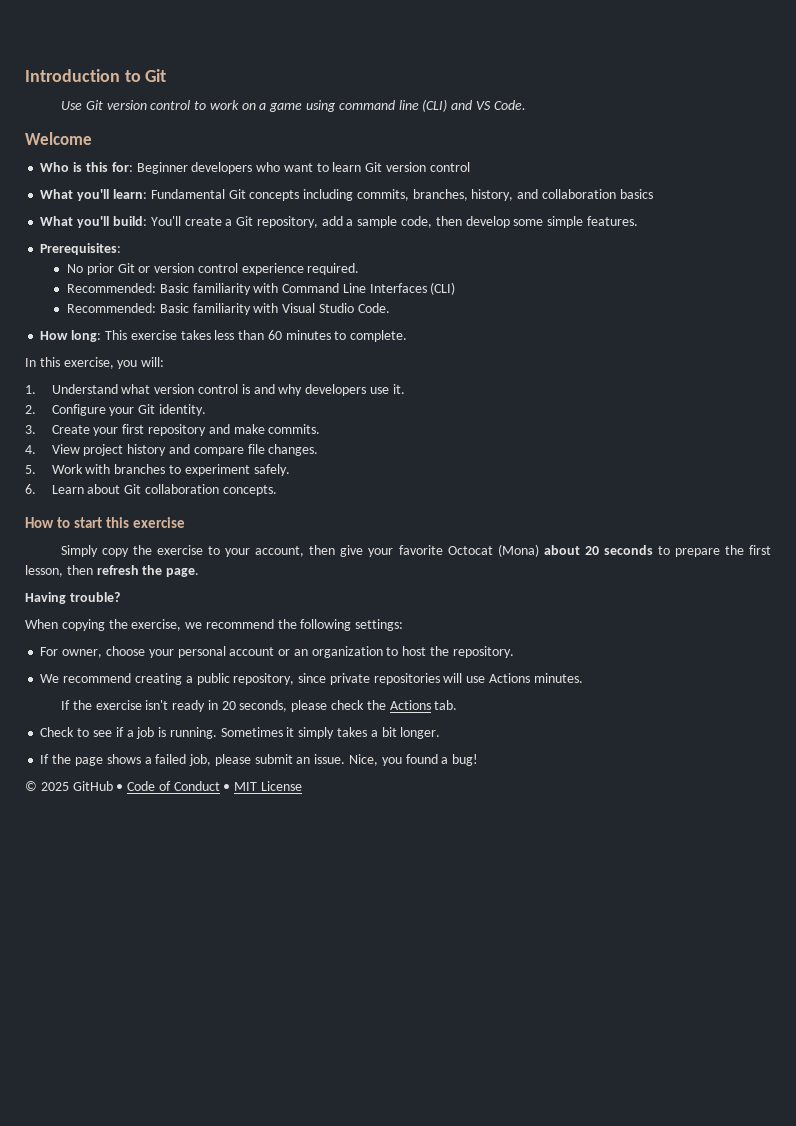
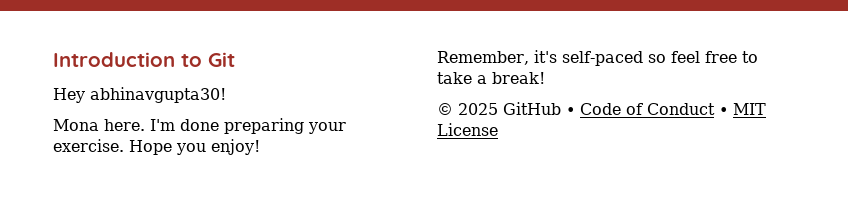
- Use Git version control to work on a game using command line (CLI) and VS Code.
- Welcome
- Who is this for: Beginner developers who want to learn Git version control
- What you'll learn: Fundamental Git concepts including commits, branches, history, and collaboration basics
- What you'll build: You'll create a Git repository, add a sample code, then develop some simple features.
- Prerequisites:
- No prior Git or version control experience required.
- Recommended: Basic familiarity with Command Line Interfaces (CLI)
- Recommended: Basic familiarity with Visual Studio Code.
- How long: This exercise takes less than 60 minutes to complete.
- In this exercise, you will:
- 1. Understand what version control is and why developers use it.
- 2. Configure your Git identity.
- 3. Create your first repository and make commits.
- 4. View project history and compare file changes.
- 5. Work with branches to experiment safely.
- 6. Learn about Git collaboration concepts.
- How to start this exercise
- Simply copy the exercise to your account, then give your favorite Octocat (Mona) about 20 seconds to prepare the first lesson, then refresh the page.
- Having trouble?
- When copying the exercise, we recommend the following settings:
- For owner, choose your personal account or an organization to host the repository.
- We recommend creating a public repository, since private repositories will use Actions minutes.
- If the exercise isn't ready in 20 seconds, please check the Actions tab.
- Check to see if a job is running. Sometimes it simply takes a bit longer.
- If the page shows a failed job, please submit an issue. Nice, you found a bug!
+ Hey abhinavgupta30!
+ Mona here. I'm done preparing your exercise. Hope you enjoy!
+ Remember, it's self-paced so feel free to take a break!

